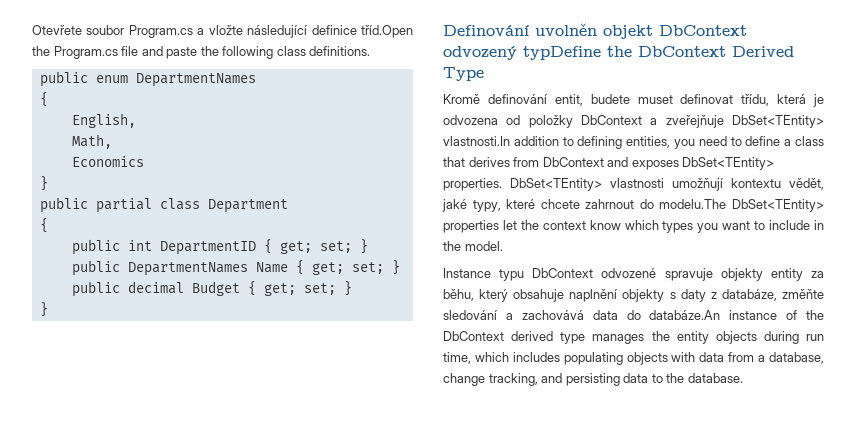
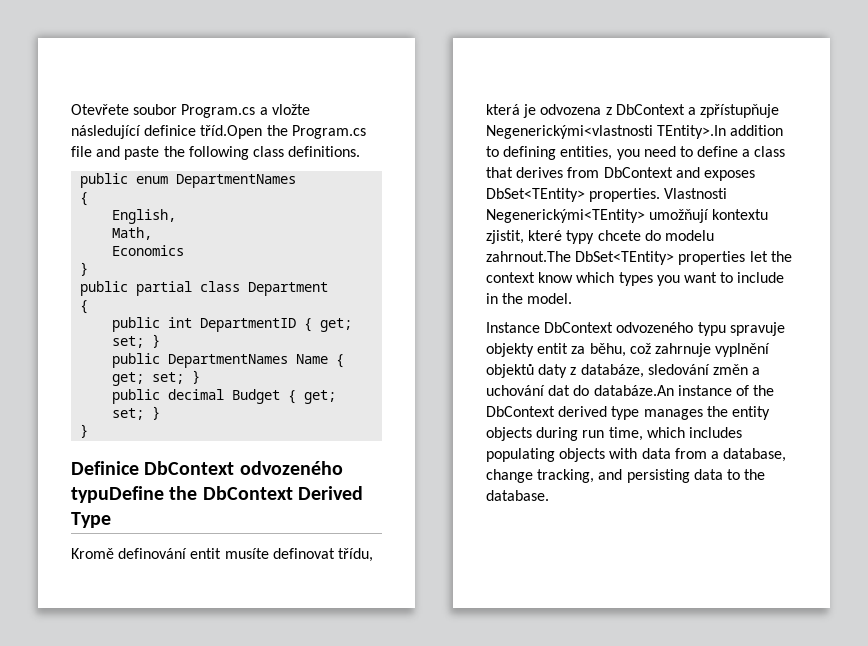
- Definování uvolněn objekt DbContext odvozený typDefine the DbContext Derived Type
+ Definice DbContext odvozeného typuDefine the DbContext Derived Type
- Kromě definování entit, budete muset definovat třídu, která je odvozena od položky DbContext a zveřejňuje DbSet<TEntity> vlastnosti.In addition to defining entities, you need to define a class that derives from DbContext and exposes DbSet<TEntity> properties.
+ Kromě definování entit musíte definovat třídu, která je odvozena z DbContext a zpřístupňuje Negenerickými<vlastnosti TEntity>.In addition to defining entities, you need to define a class that derives from DbContext and exposes DbSet<TEntity> properties.
- DbSet<TEntity> vlastnosti umožňují kontextu vědět, jaké typy, které chcete zahrnout do modelu.The DbSet<TEntity> properties let the context know which types you want to include in the model.
+ Vlastnosti Negenerickými<TEntity> umožňují kontextu zjistit, které typy chcete do modelu zahrnout.The DbSet<TEntity> properties let the context know which types you want to include in the model.
- Instance typu DbContext odvozené spravuje objekty entity za běhu, který obsahuje naplnění objekty s daty z databáze, změňte sledování a zachovává data do databáze.An instance of the DbContext derived type manages the entity objects during run time, which includes populating objects with data from a database, change tracking, and persisting data to the database.
+ Instance DbContext odvozeného typu spravuje objekty entit za běhu, což zahrnuje vyplnění objektů daty z databáze, sledování změn a uchování dat do databáze.An instance of the DbContext derived type manages the entity objects during run time, which includes populating objects with data from a database, change tracking, and persisting data to the database.

